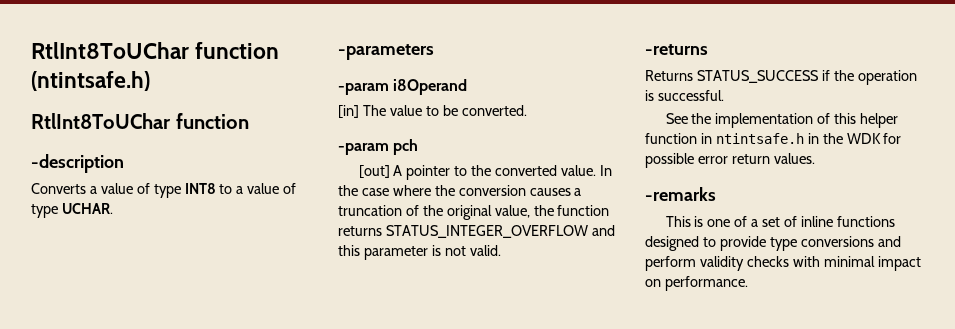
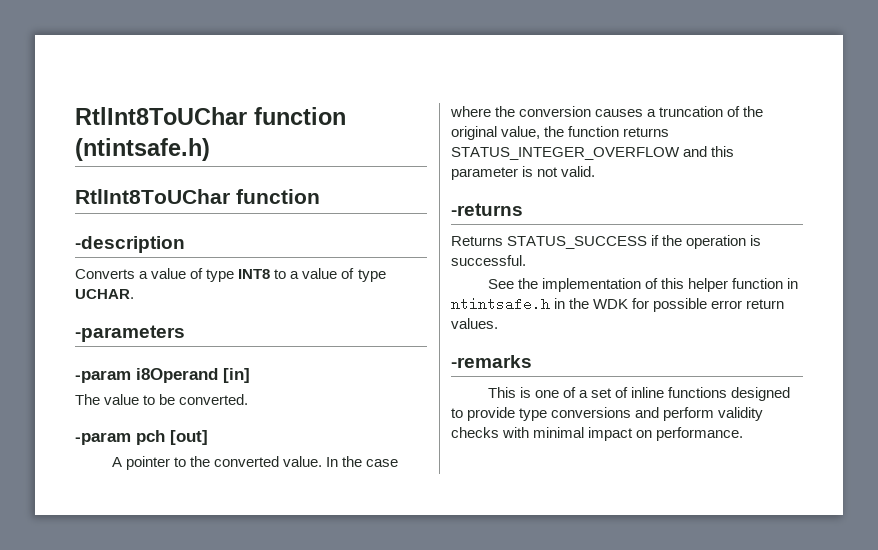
- -param i8Operand
- [in] The value to be converted.
+ -param i8Operand [in]
+ The value to be converted.
- -param pch
- [out] A pointer to the converted value.
+ -param pch [out]
+ A pointer to the converted value.

